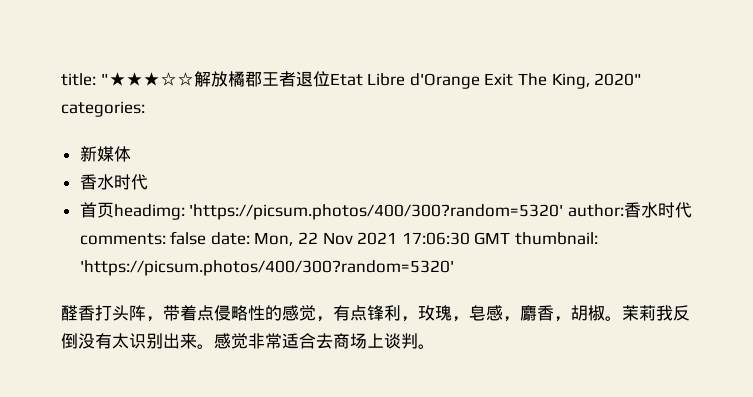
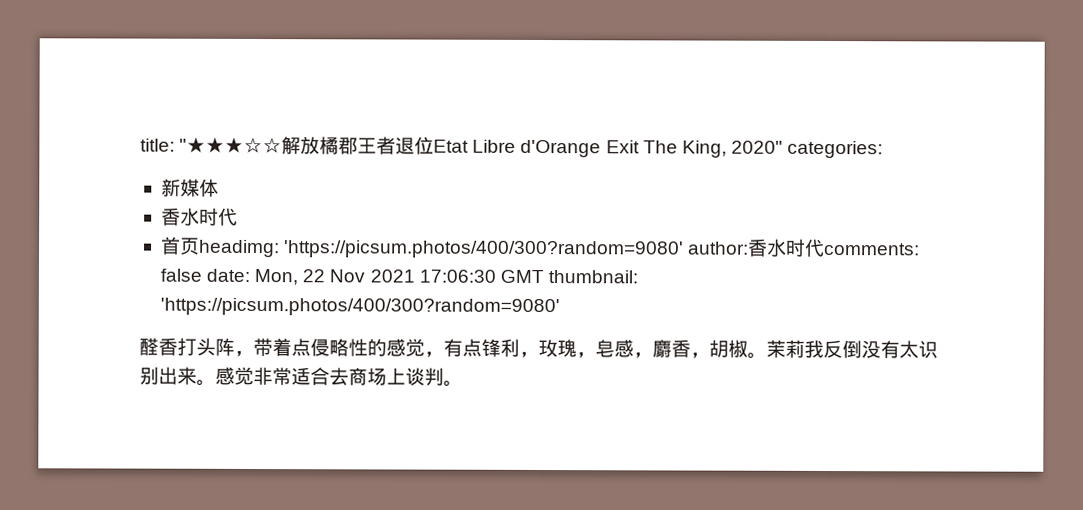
- 首页headimg: 'https://picsum.photos/400/300?random=5320' author:香水时代comments: false date: Mon, 22 Nov 2021 17:06:30 GMT thumbnail: 'https://picsum.photos/400/300?random=5320'
+ 首页headimg: 'https://picsum.photos/400/300?random=9080' author:香水时代comments: false date: Mon, 22 Nov 2021 17:06:30 GMT thumbnail: 'https://picsum.photos/400/300?random=9080'

